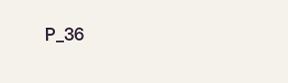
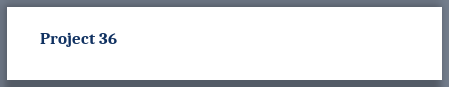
- P_36
+ Project 36

